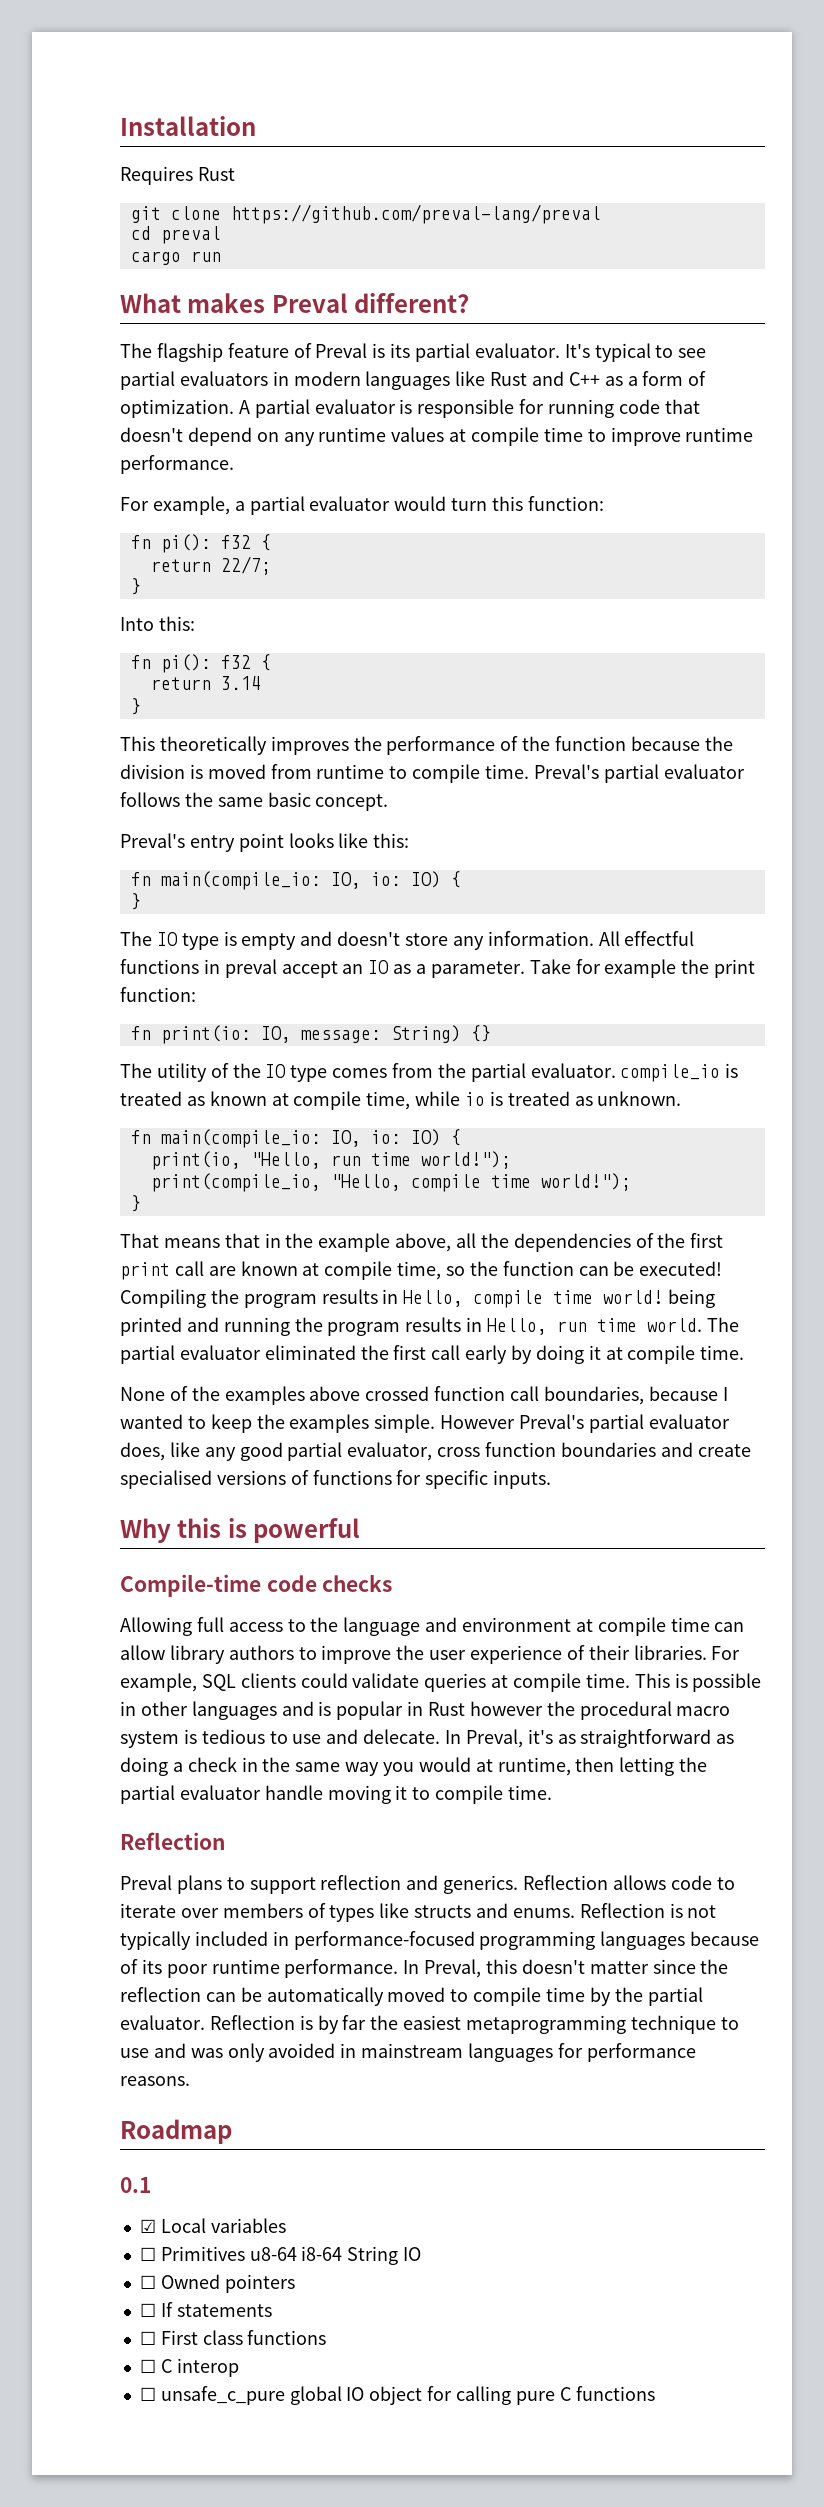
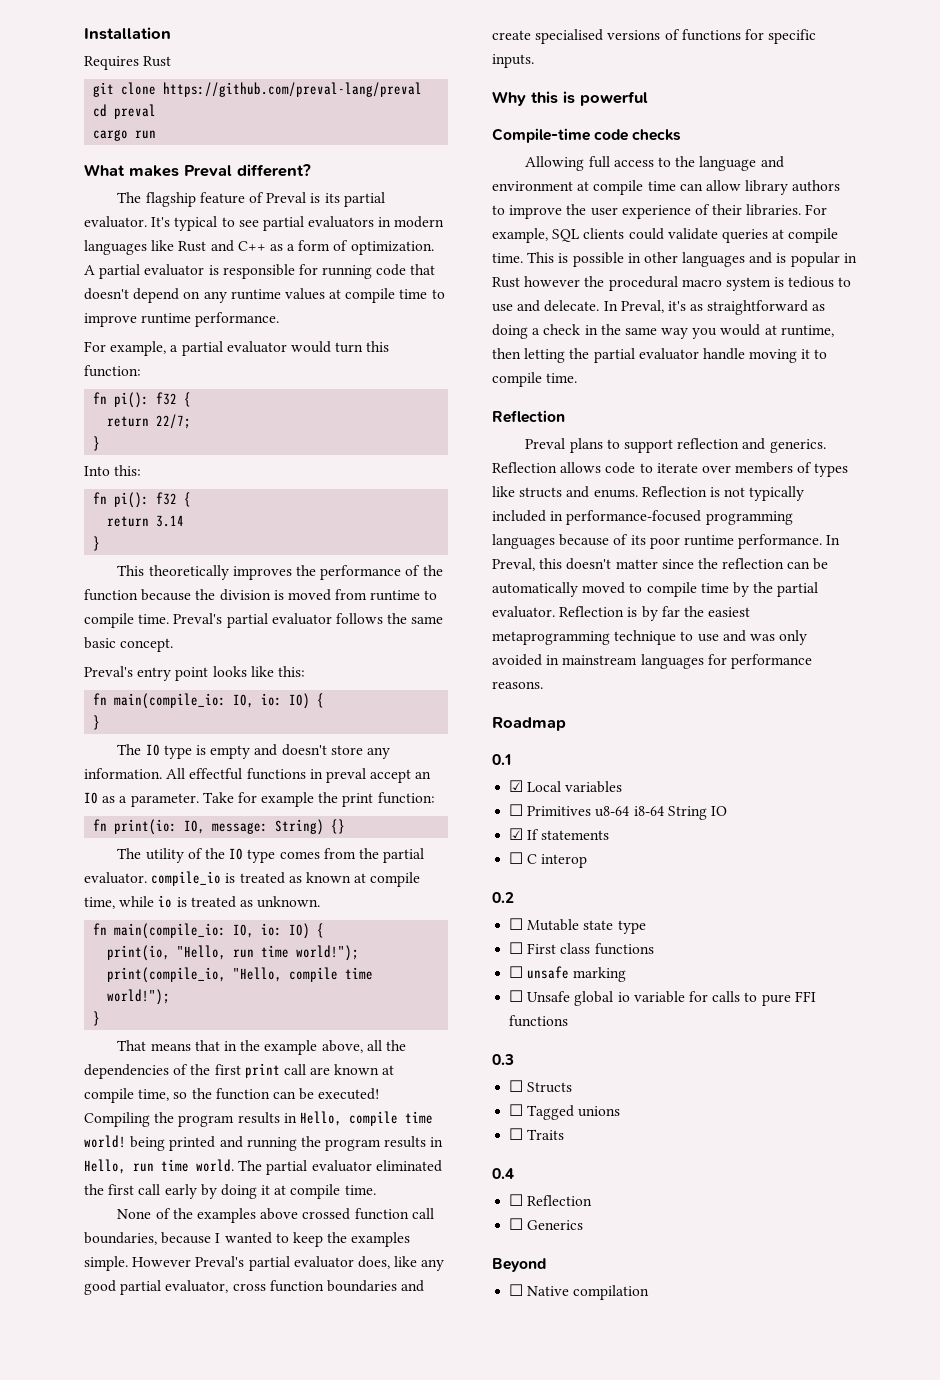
- ☐ Owned pointers
- ☐ If statements
+ ☑ If statements
+ ☐ C interop
+ 0.2
+ ☐ Mutable state type
- ☐ C interop
- ☐ unsafe_c_pure global IO object for calling pure C functions
+ ☐ unsafe marking
+ ☐ Unsafe global io variable for calls to pure FFI functions
+ 0.3
+ ☐ Structs
+ ☐ Tagged unions
+ ☐ Traits
+ 0.4
+ ☐ Reflection
+ ☐ Generics
+ Beyond
+ ☐ Native compilation

